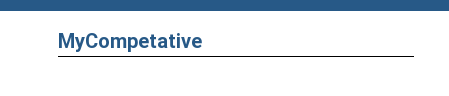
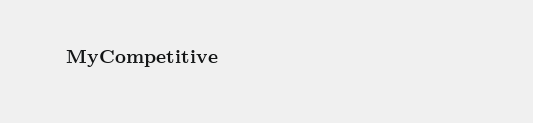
- MyCompetative
+ MyCompetitive

